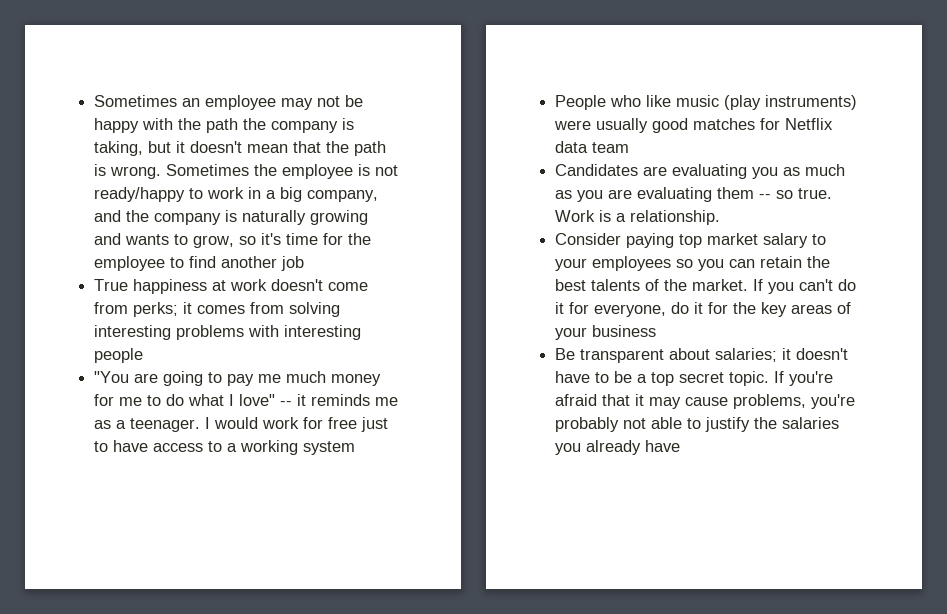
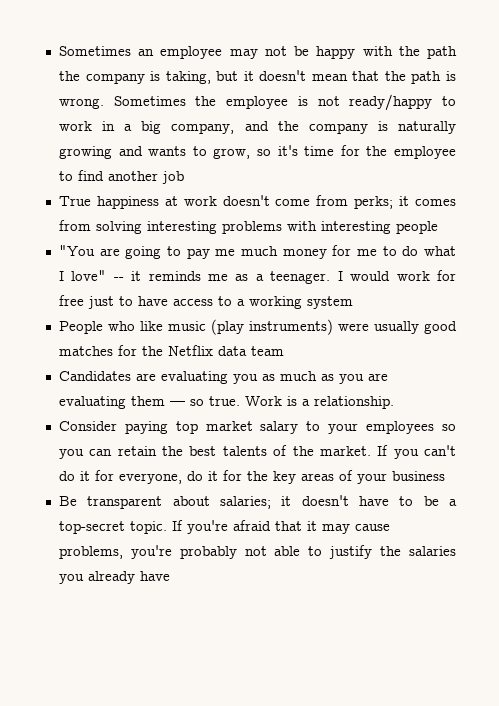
- People who like music (play instruments) were usually good matches for Netflix data team
+ People who like music (play instruments) were usually good matches for the Netflix data team
- Candidates are evaluating you as much as you are evaluating them -- so true.
+ Candidates are evaluating you as much as you are evaluating them — so true.
- Be transparent about salaries; it doesn't have to be a top secret topic.
+ Be transparent about salaries; it doesn't have to be a top-secret topic.

